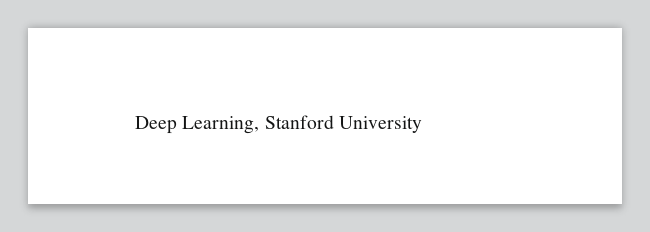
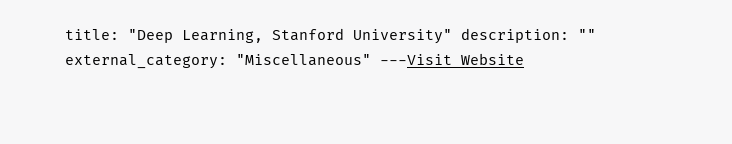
- Deep Learning, Stanford University
+ title: "Deep Learning, Stanford University" description: "" external_category: "Miscellaneous" ---Visit Website

